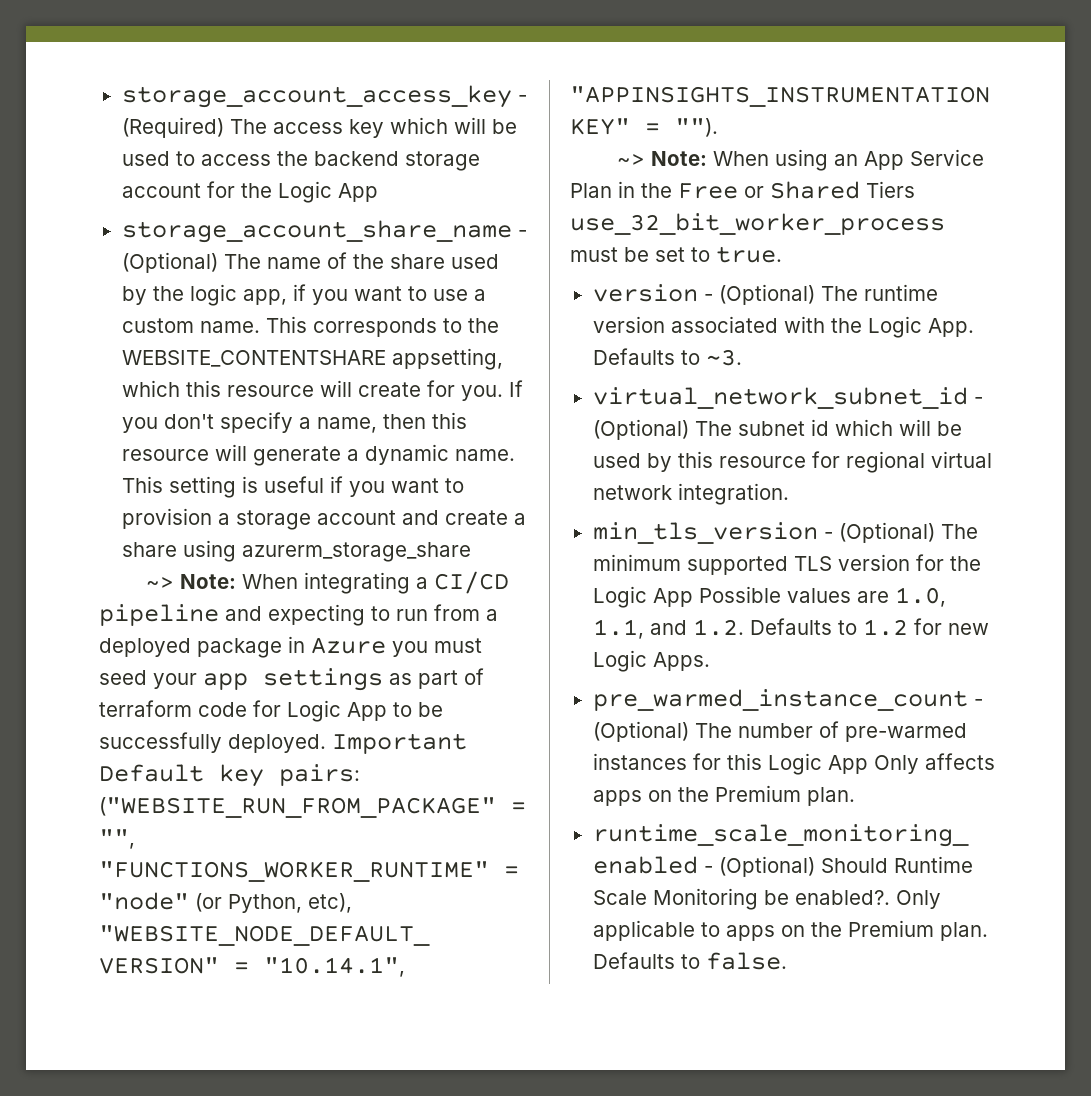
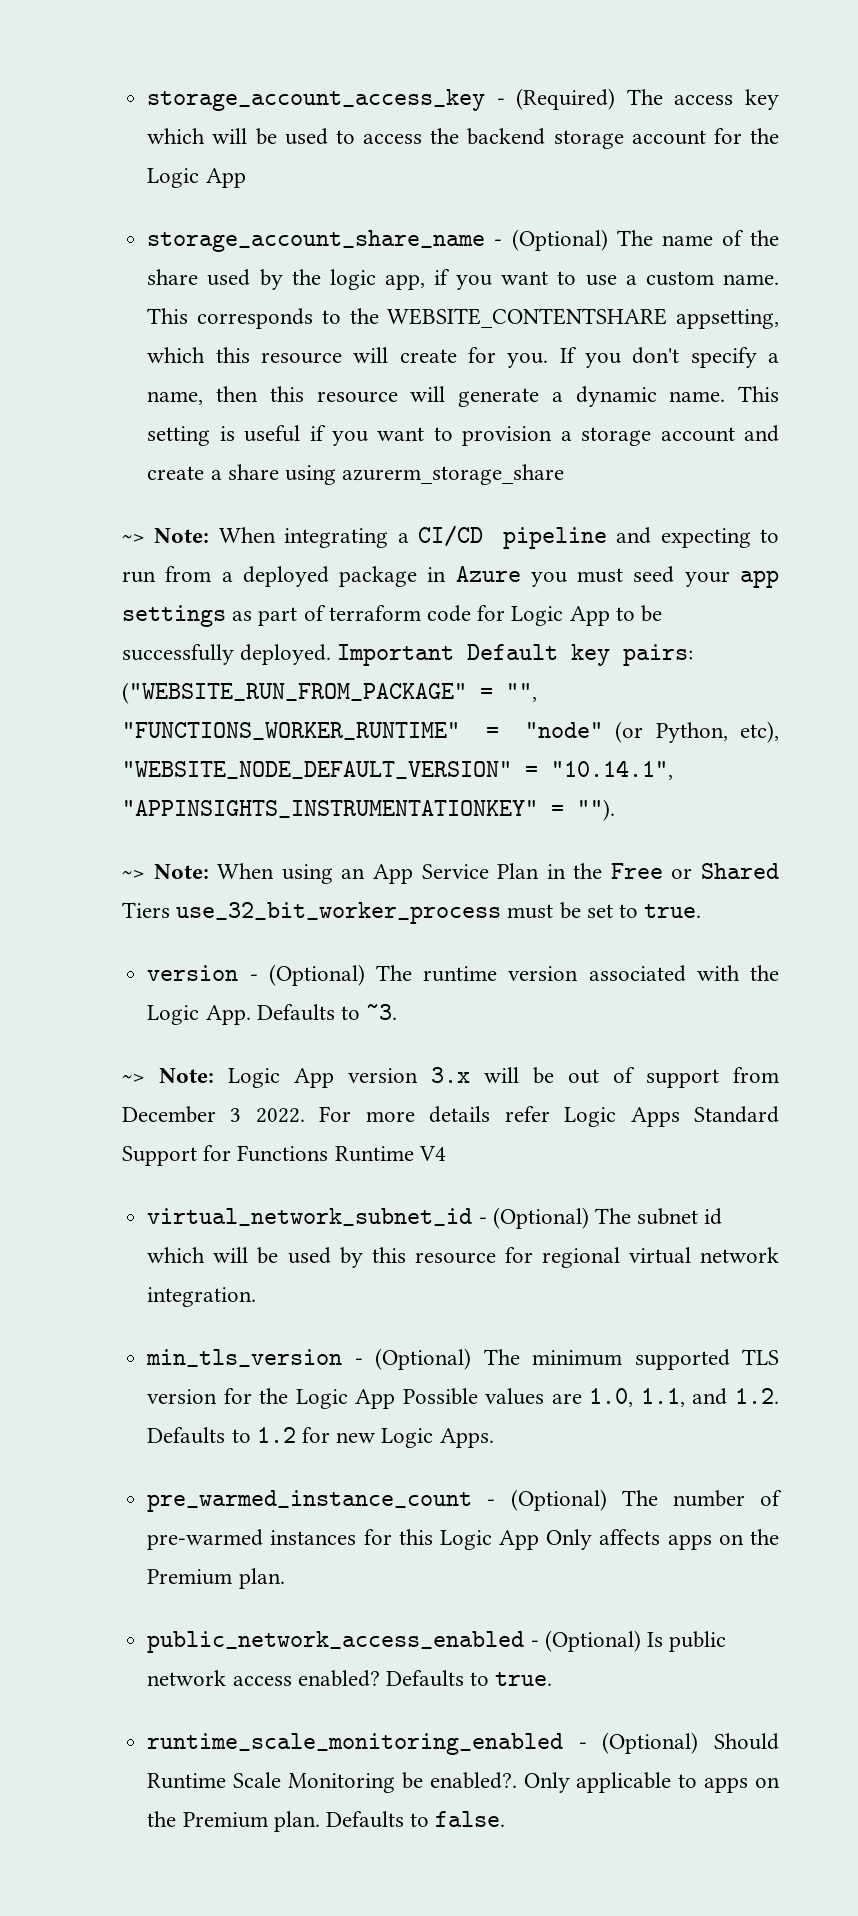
+ ~> Note: Logic App version 3.x will be out of support from December 3 2022. For more details refer Logic Apps Standard Support for Functions Runtime V4
+ public_network_access_enabled - (Optional) Is public network access enabled? Defaults to true.

